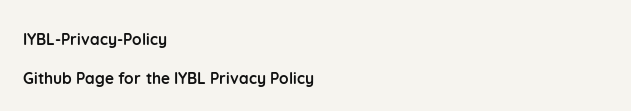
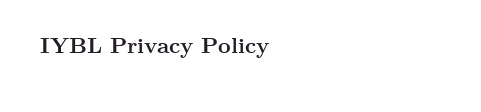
- IYBL-Privacy-Policy
- Github Page for the IYBL Privacy Policy
+ IYBL Privacy Policy

